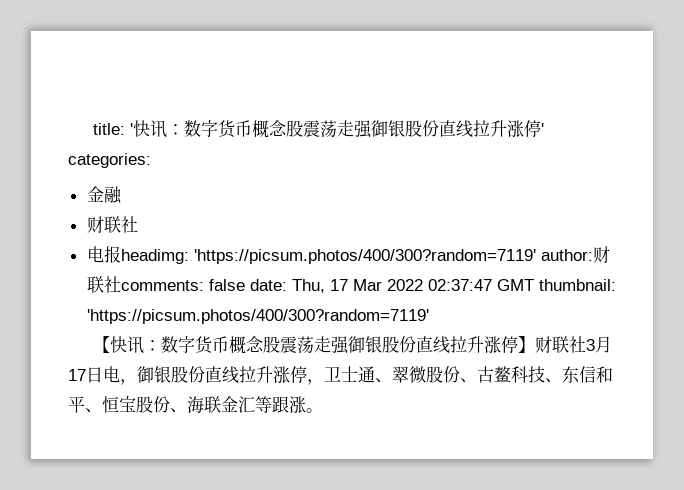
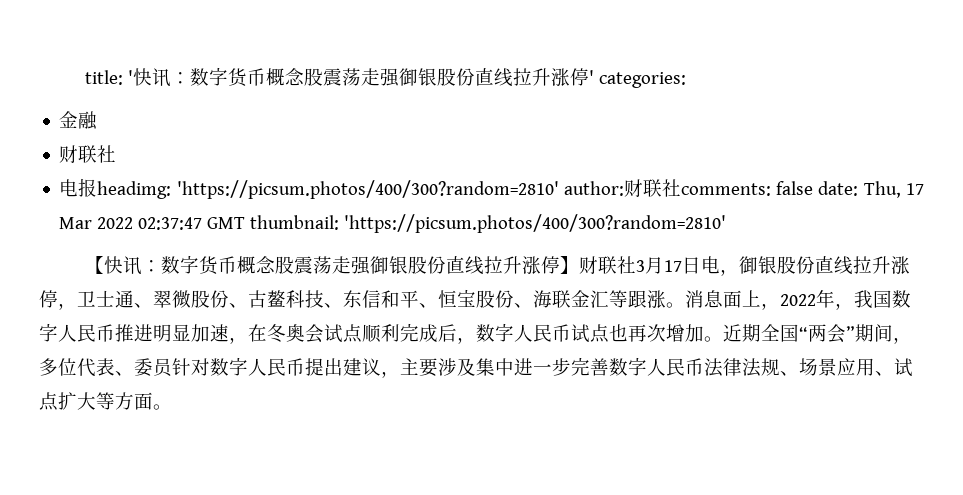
- 电报headimg: 'https://picsum.photos/400/300?random=7119' author:财联社comments: false date: Thu, 17 Mar 2022 02:37:47 GMT thumbnail: 'https://picsum.photos/400/300?random=7119'
+ 电报headimg: 'https://picsum.photos/400/300?random=2810' author:财联社comments: false date: Thu, 17 Mar 2022 02:37:47 GMT thumbnail: 'https://picsum.photos/400/300?random=2810'
+ 消息面上，2022年，我国数字人民币推进明显加速，在冬奥会试点顺利完成后，数字人民币试点也再次增加。近期全国“两会”期间，多位代表、委员针对数字人民币提出建议，主要涉及集中进一步完善数字人民币法律法规、场景应用、试点扩大等方面。

